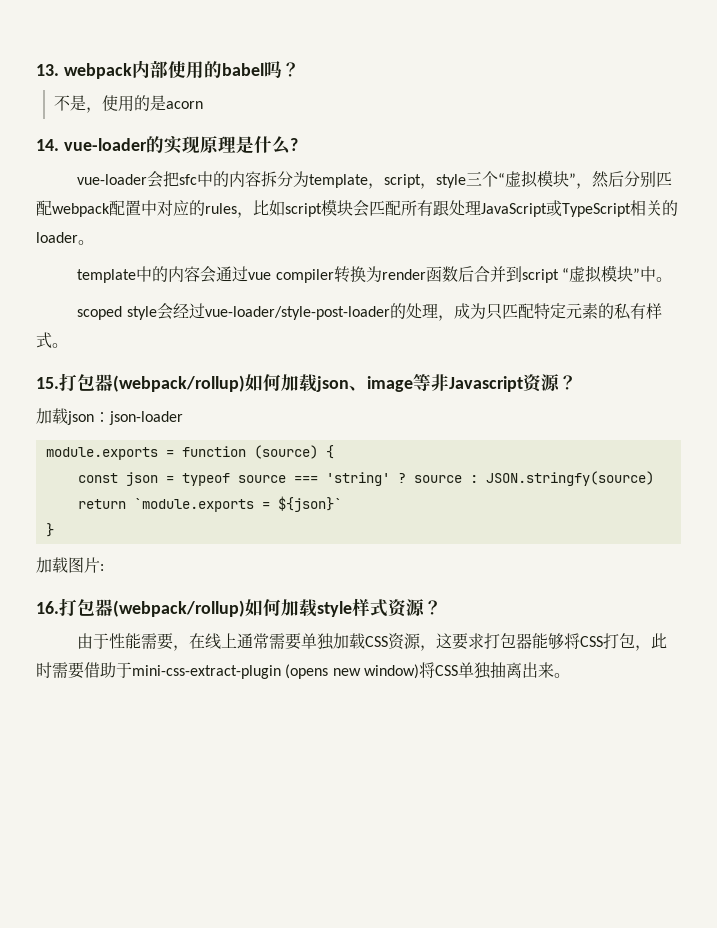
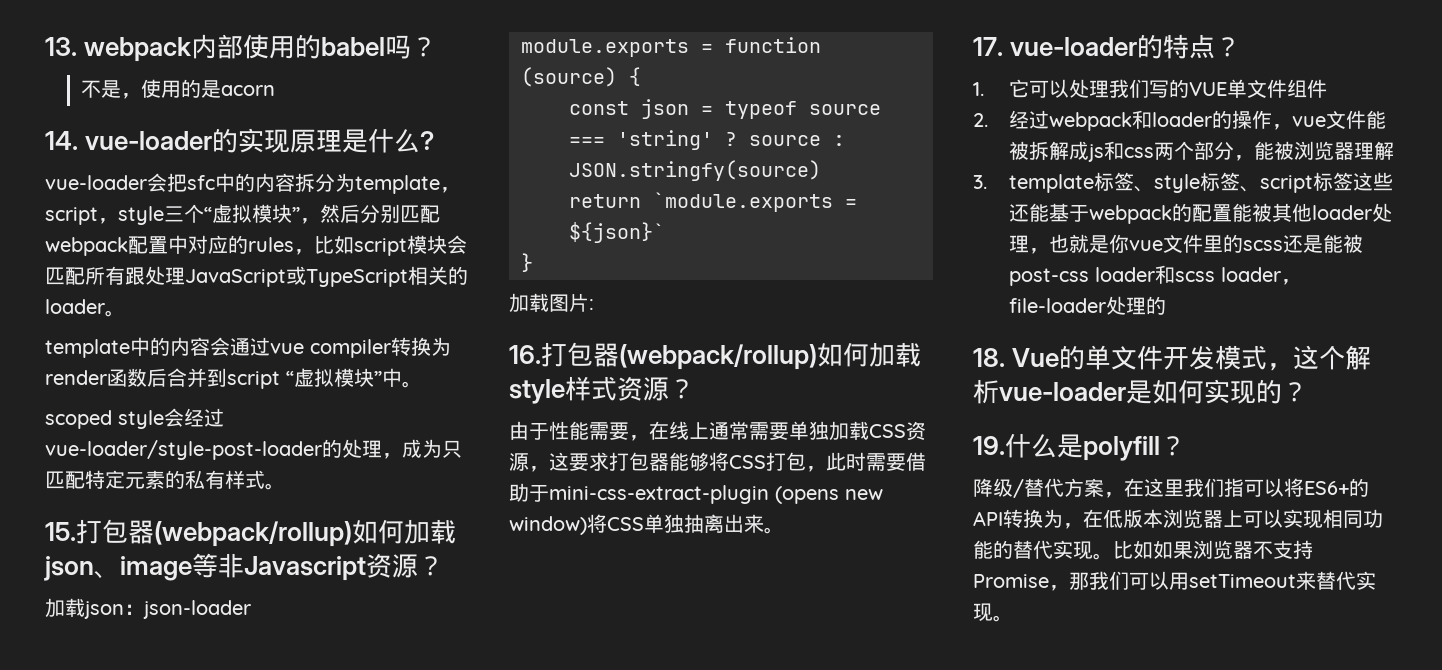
+ 17. vue-loader的特点？
+ 1.它可以处理我们写的VUE单文件组件
+ 2.经过webpack和loader的操作，vue文件能被拆解成js和css两个部分，能被浏览器理解
+ 3. template标签、style标签、script标签这些还能基于webpack的配置能被其他loader处理，也就是你vue文件里的scss还是能被post-css loader和scss loader，file-loader处理的
+ 18. Vue的单文件开发模式，这个解析vue-loader是如何实现的？
+ 19.什么是polyfill？
+ 降级/替代方案，在这里我们指可以将ES6+的API转换为，在低版本浏览器上可以实现相同功能的替代实现。比如如果浏览器不支持Promise，那我们可以用setTimeout来替代实现。

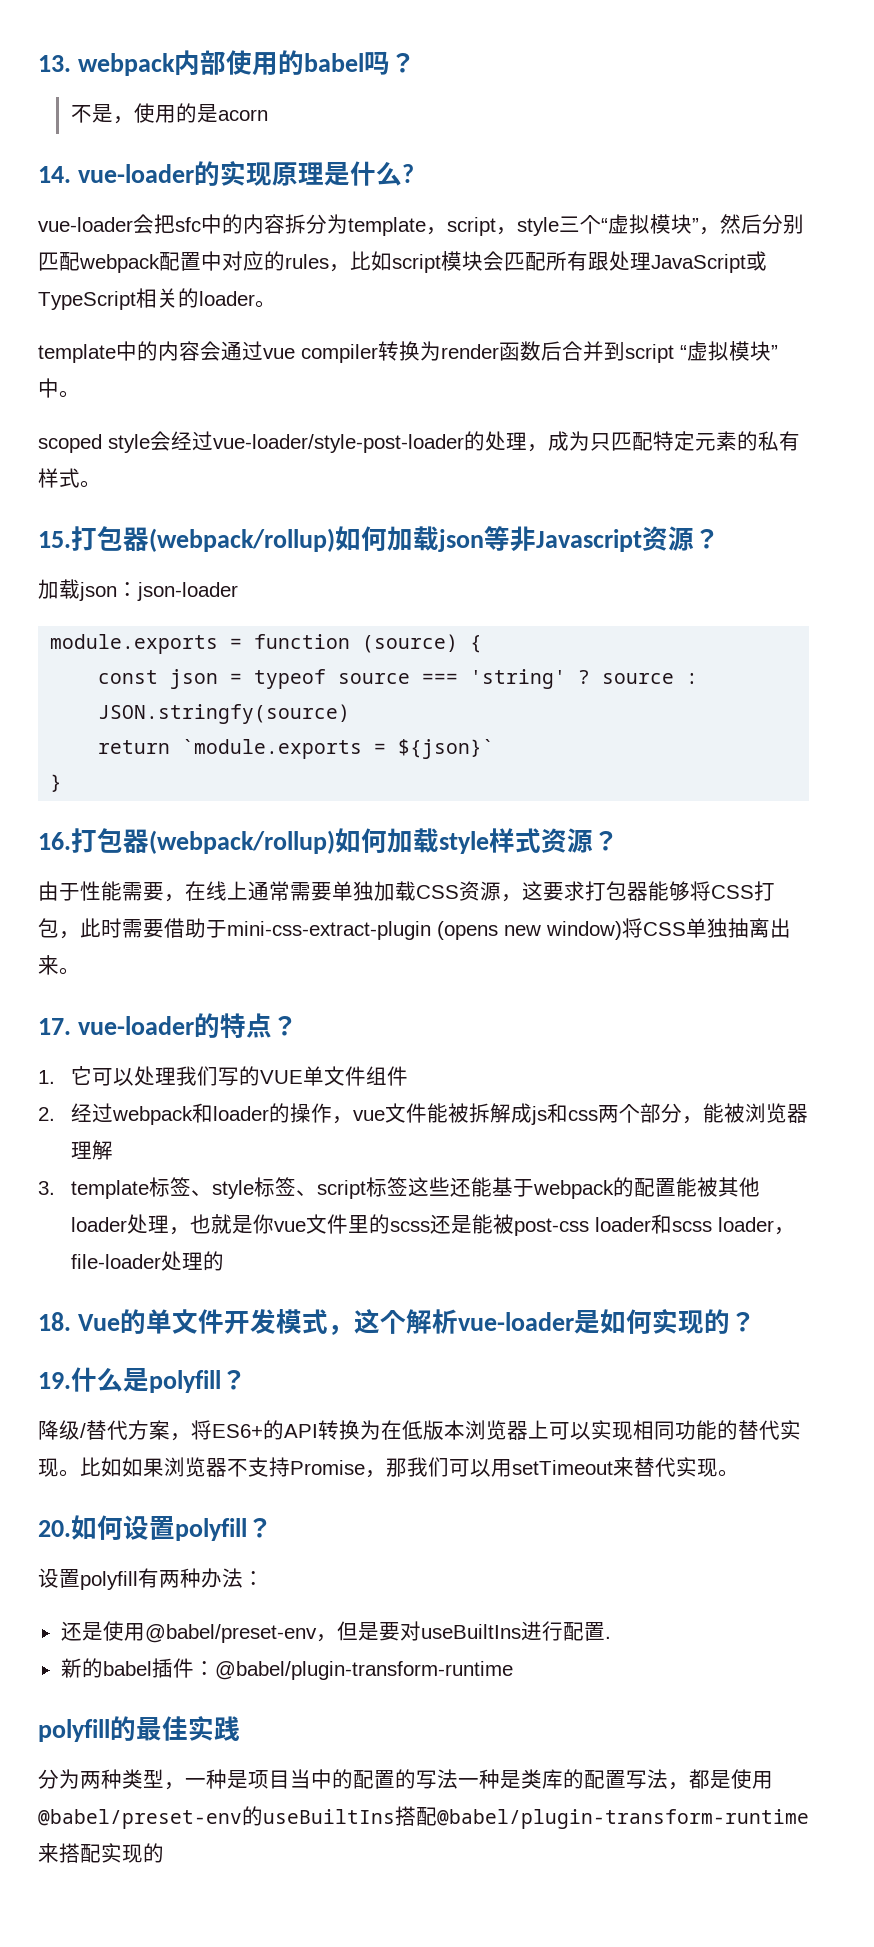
- 15.打包器(webpack/rollup)如何加载json、image等非Javascript资源？
+ 15.打包器(webpack/rollup)如何加载json等非Javascript资源？
- 加载图片:
- 降级/替代方案，在这里我们指可以将ES6+的API转换为，在低版本浏览器上可以实现相同功能的替代实现。
+ 降级/替代方案，将ES6+的API转换为在低版本浏览器上可以实现相同功能的替代实现。
+ 20.如何设置polyfill？
+ 设置polyfill有两种办法：
+ 还是使用@babel/preset-env，但是要对useBuiltIns进行配置.
+ 新的babel插件：@babel/plugin-transform-runtime
+ polyfill的最佳实践
+ 分为两种类型，一种是项目当中的配置的写法一种是类库的配置写法，都是使用@babel/preset-env的useBuiltIns搭配@babel/plugin-transform-runtime来搭配实现的

